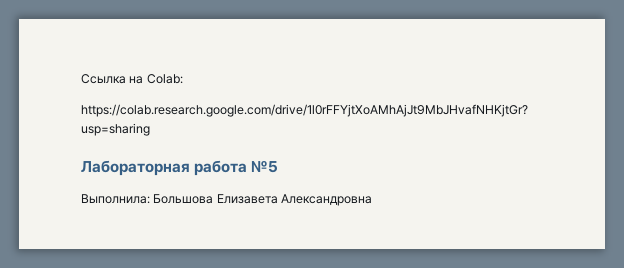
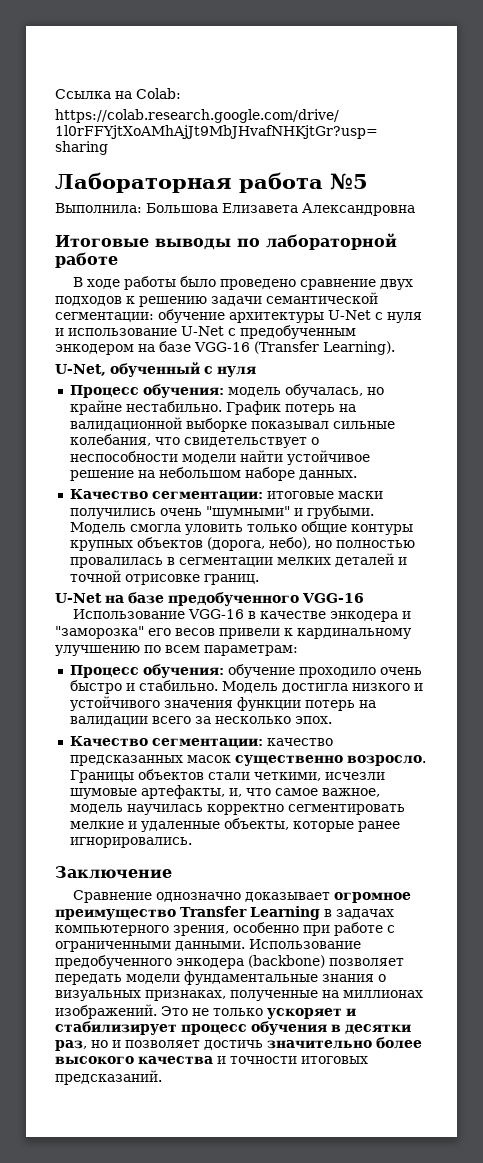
+ Итоговые выводы по лабораторной работе
+ В ходе работы было проведено сравнение двух подходов к решению задачи семантической сегментации: обучение архитектуры U-Net с нуля и использование U-Net с предобученным энкодером на базе VGG-16 (Transfer Learning).
+ U-Net, обученный с нуля
+ Процесс обучения: модель обучалась, но крайне нестабильно. График потерь на валидационной выборке показывал сильные колебания, что свидетельствует о неспособности модели найти устойчивое решение на небольшом наборе данных.
+ Качество сегментации: итоговые маски получились очень "шумными" и грубыми. Модель смогла уловить только общие контуры крупных объектов (дорога, небо), но полностью провалилась в сегментации мелких деталей и точной отрисовке границ.
+ U-Net на базе предобученного VGG-16
+ Использование VGG-16 в качестве энкодера и "заморозка" его весов привели к кардинальному улучшению по всем параметрам:
+ Процесс обучения: обучение проходило очень быстро и стабильно. Модель достигла низкого и устойчивого значения функции потерь на валидации всего за несколько эпох.
+ Качество сегментации: качество предсказанных масок существенно возросло. Границы объектов стали четкими, исчезли шумовые артефакты, и, что самое важное, модель научилась корректно сегментировать мелкие и удаленные объекты, которые ранее игнорировались.
+ Заключение
+ Сравнение однозначно доказывает огромное преимущество Transfer Learning в задачах компьютерного зрения, особенно при работе с ограниченными данными. Использование предобученного энкодера (backbone) позволяет передать модели фундаментальные знания о визуальных признаках, полученные на миллионах изображений. Это не только ускоряет и стабилизирует процесс обучения в десятки раз, но и позволяет достичь значительно более высокого качества и точности итоговых предсказаний.

